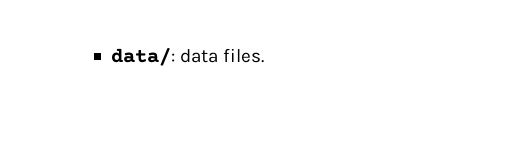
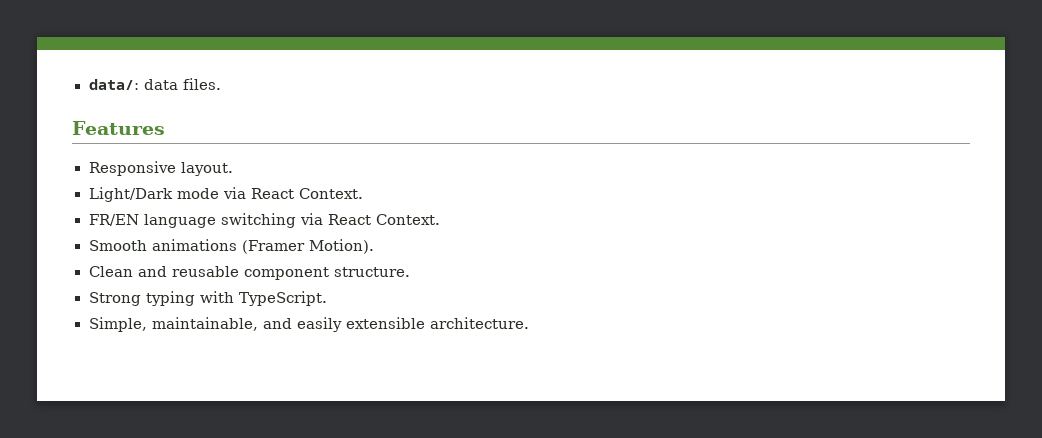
+ Features
+ Responsive layout.
+ Light/Dark mode via React Context.
+ FR/EN language switching via React Context.
+ Smooth animations (Framer Motion).
+ Clean and reusable component structure.
+ Strong typing with TypeScript.
+ Simple, maintainable, and easily extensible architecture.

